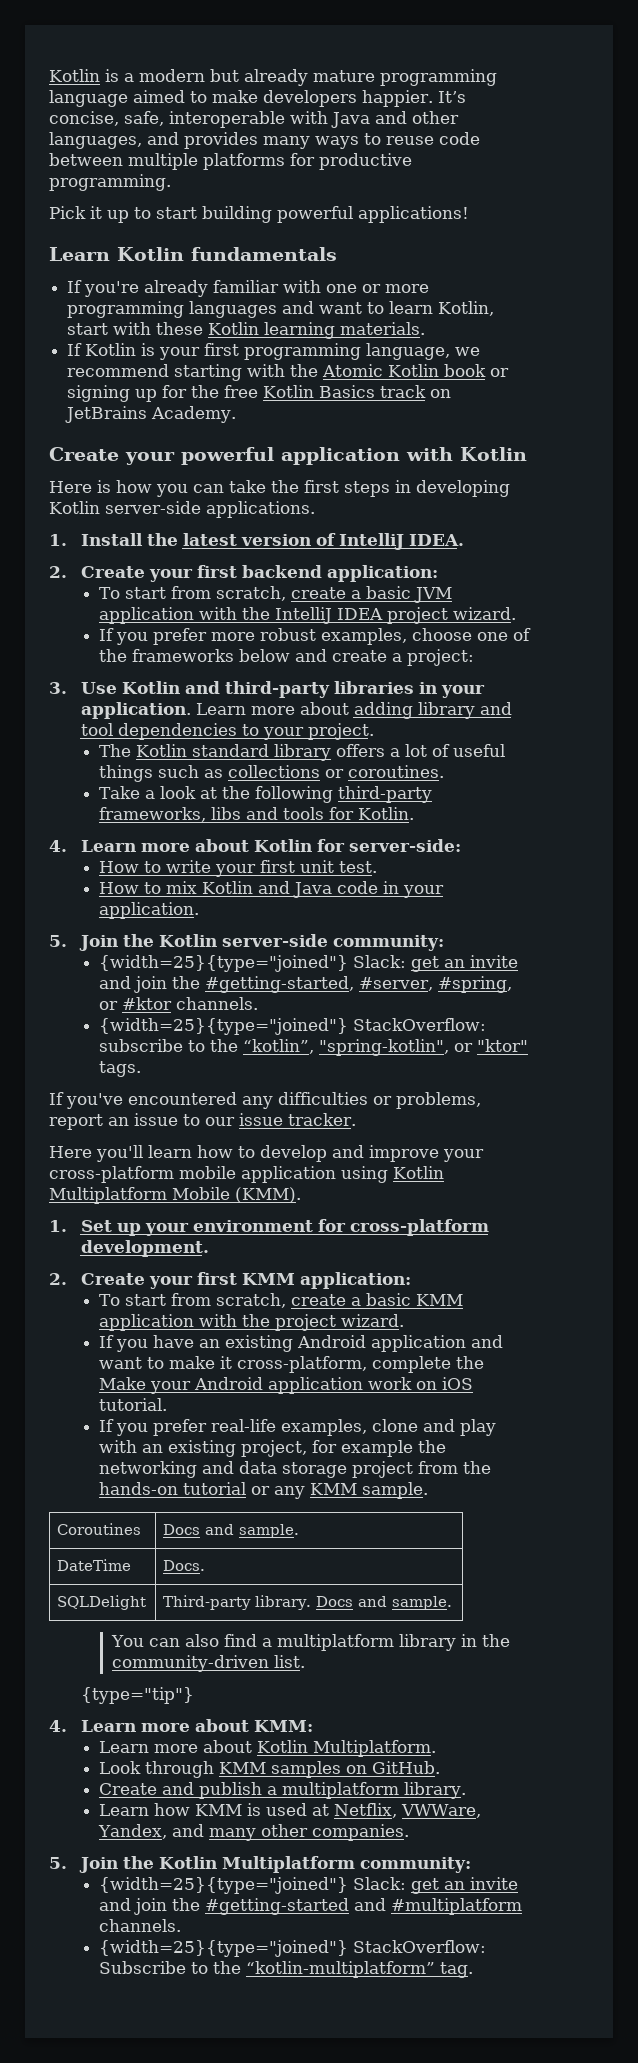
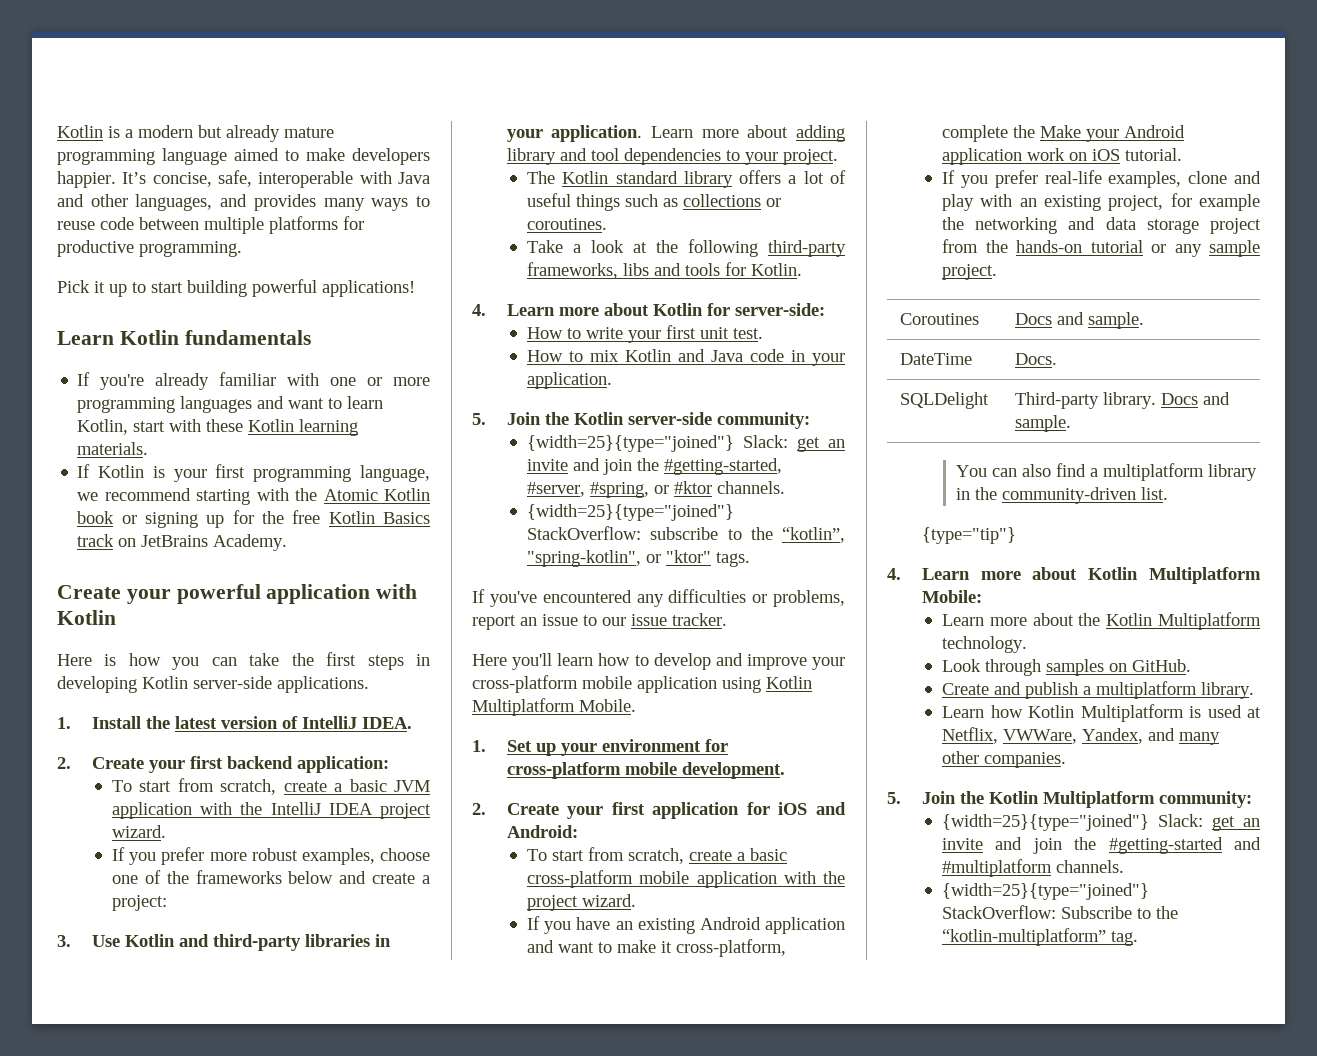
- Here you'll learn how to develop and improve your cross-platform mobile application using Kotlin Multiplatform Mobile (KMM).
+ Here you'll learn how to develop and improve your cross-platform mobile application using Kotlin Multiplatform Mobile.
- 1. Set up your environment for cross-platform development.
+ 1. Set up your environment for cross-platform mobile development.
- 2. Create your first KMM application:
- To start from scratch, create a basic KMM application with the project wizard.
+ 2. Create your first application for iOS and Android:
+ To start from scratch, create a basic cross-platform mobile application with the project wizard.
- If you prefer real-life examples, clone and play with an existing project, for example the networking and data storage project from the hands-on tutorial or any KMM sample.
+ If you prefer real-life examples, clone and play with an existing project, for example the networking and data storage project from the hands-on tutorial or any sample project.
- 4. Learn more about KMM:
- Learn more about Kotlin Multiplatform.
+ 4. Learn more about Kotlin Multiplatform Mobile:
+ Learn more about the Kotlin Multiplatform technology.
- Look through KMM samples on GitHub.
+ Look through samples on GitHub.
- Learn how KMM is used at Netflix, VWWare, Yandex, and many other companies.
+ Learn how Kotlin Multiplatform is used at Netflix, VWWare, Yandex, and many other companies.

